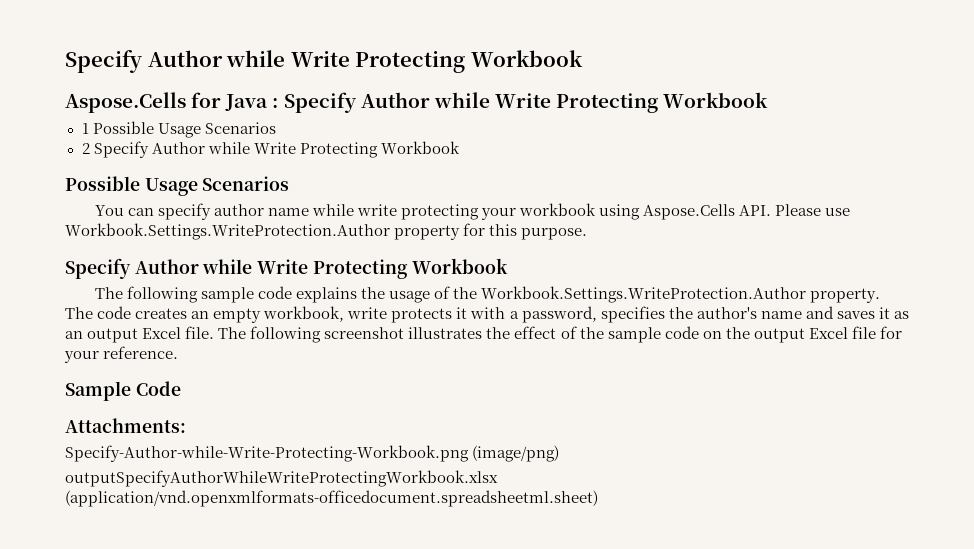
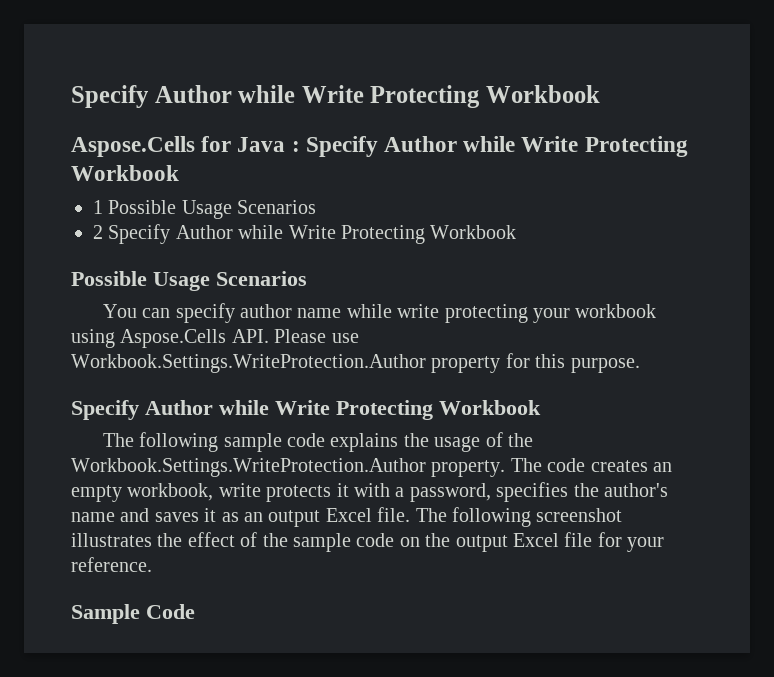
- Attachments:
- Specify-Author-while-Write-Protecting-Workbook.png (image/png)
- outputSpecifyAuthorWhileWriteProtectingWorkbook.xlsx (application/vnd.openxmlformats-officedocument.spreadsheetml.sheet)

